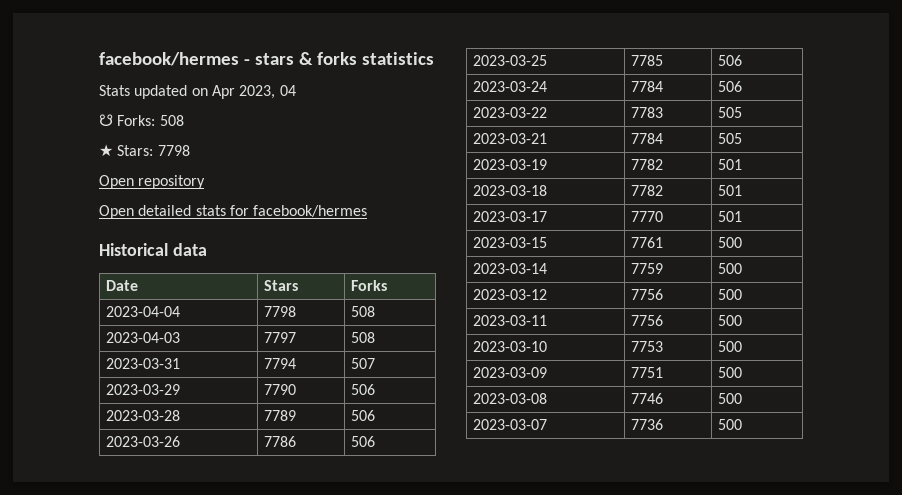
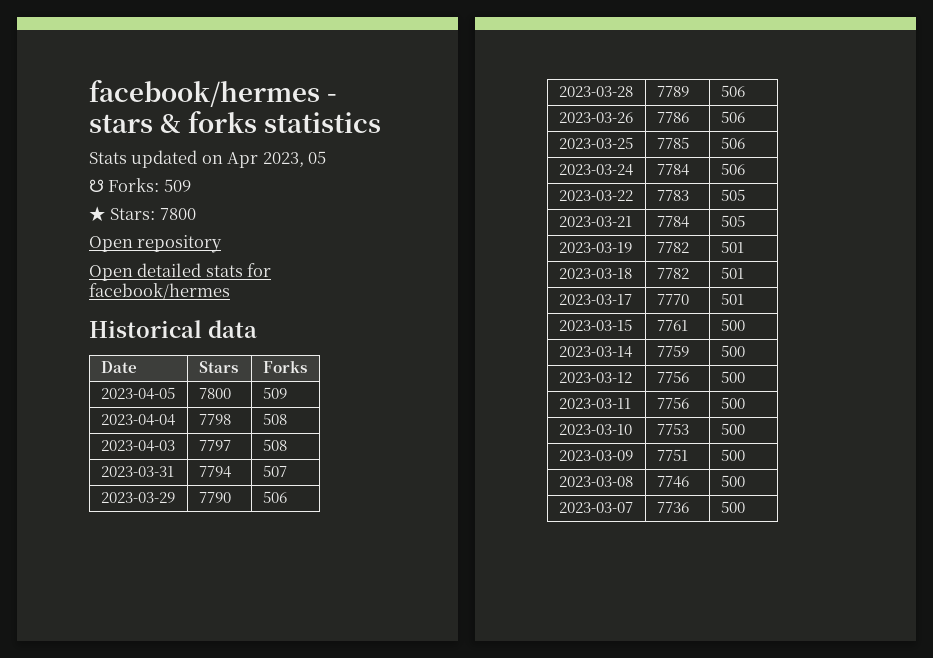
- Stats updated on Apr 2023, 04
+ Stats updated on Apr 2023, 05
- ☋ Forks: 508
+ ☋ Forks: 509
- ★ Stars: 7798
+ ★ Stars: 7800
+ 2023-04-05 | 7800 | 509

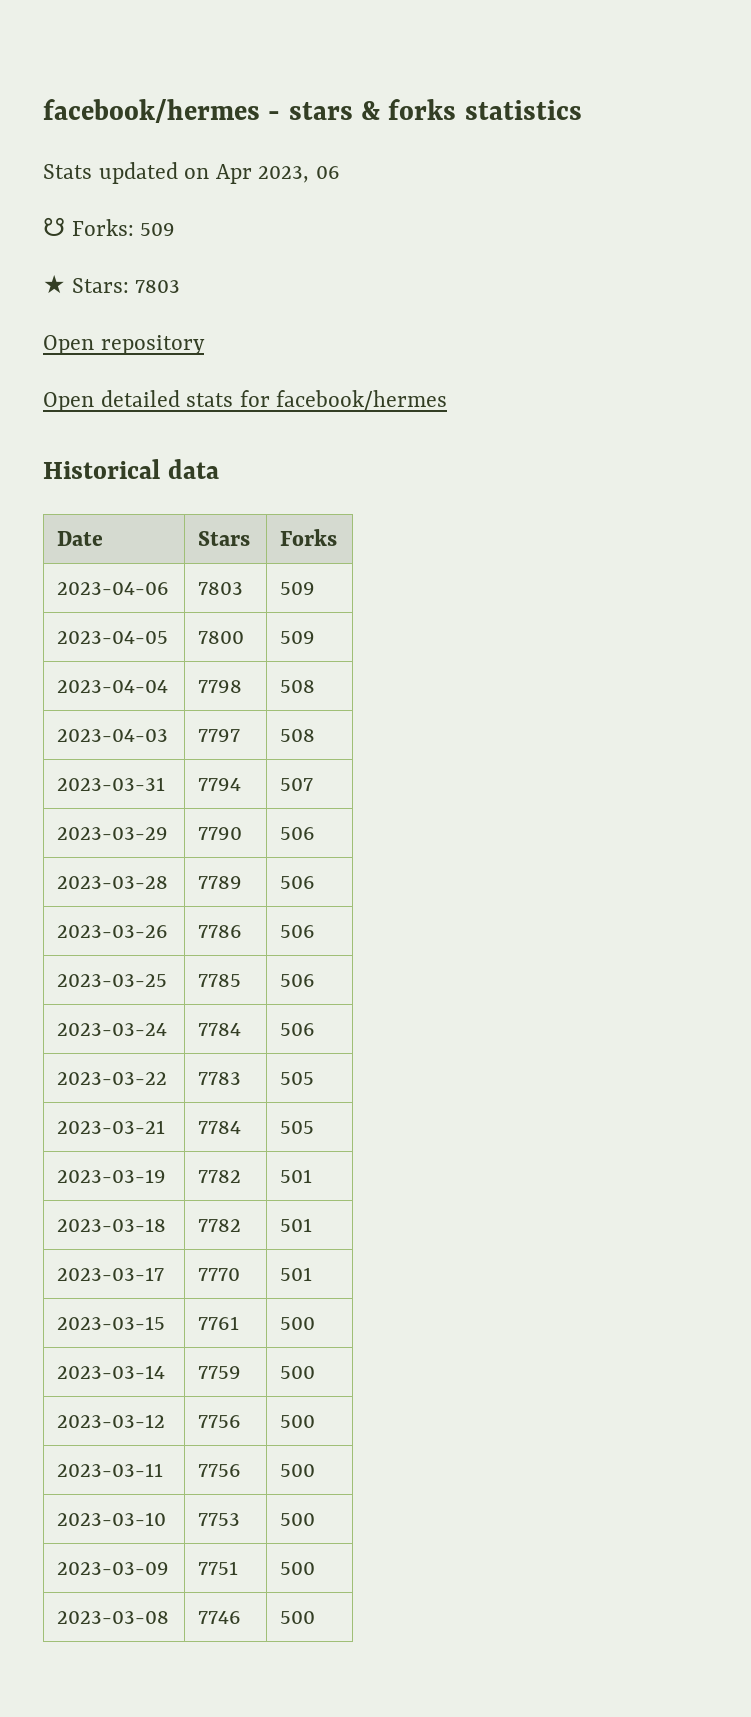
- Stats updated on Apr 2023, 05
+ Stats updated on Apr 2023, 06
- ★ Stars: 7800
+ ★ Stars: 7803
+ 2023-04-06 | 7803 | 509
- 2023-03-07 | 7736 | 500

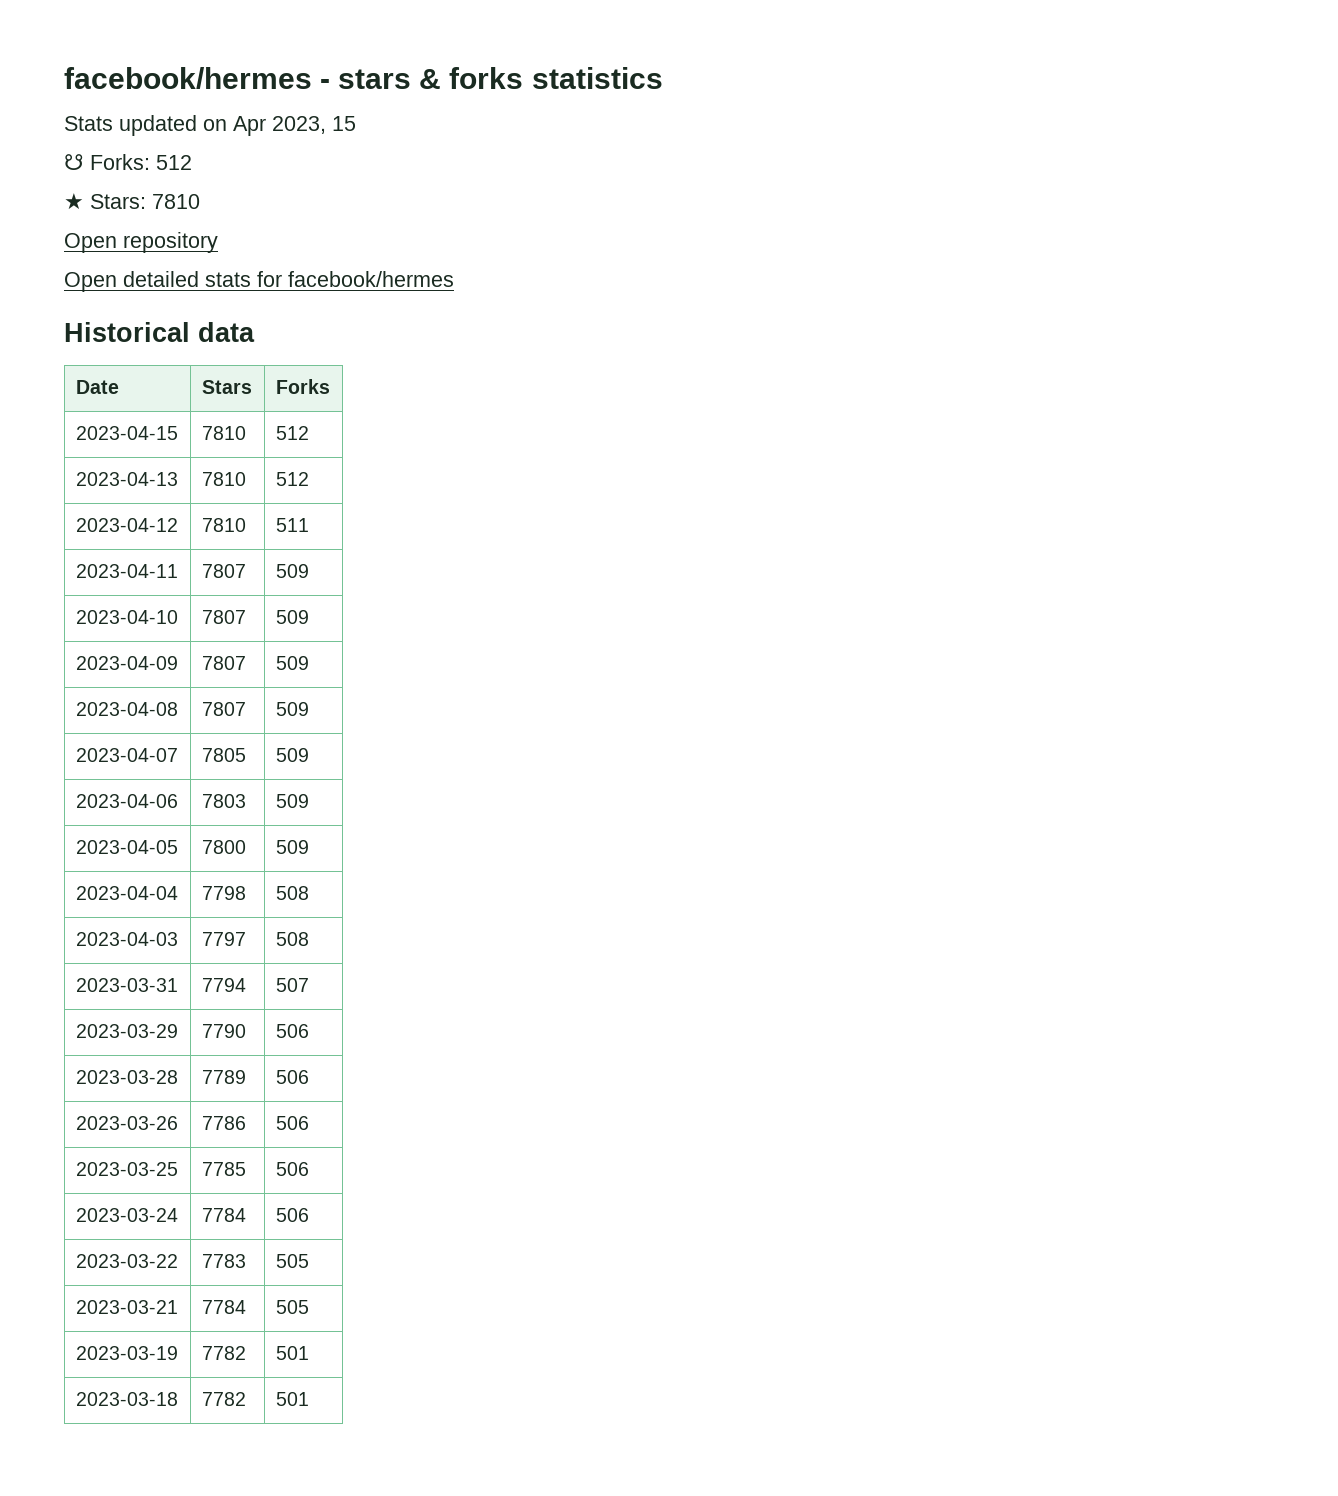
- Stats updated on Apr 2023, 06
+ Stats updated on Apr 2023, 15
- ☋ Forks: 509
+ ☋ Forks: 512
- ★ Stars: 7803
+ ★ Stars: 7810
+ 2023-04-15 | 7810 | 512
+ 2023-04-13 | 7810 | 512
+ 2023-04-12 | 7810 | 511
+ 2023-04-11 | 7807 | 509
+ 2023-04-10 | 7807 | 509
+ 2023-04-09 | 7807 | 509
+ 2023-04-08 | 7807 | 509
+ 2023-04-07 | 7805 | 509
- 2023-03-17 | 7770 | 501
- 2023-03-15 | 7761 | 500
- 2023-03-14 | 7759 | 500
- 2023-03-12 | 7756 | 500
- 2023-03-11 | 7756 | 500
- 2023-03-10 | 7753 | 500
- 2023-03-09 | 7751 | 500
- 2023-03-08 | 7746 | 500

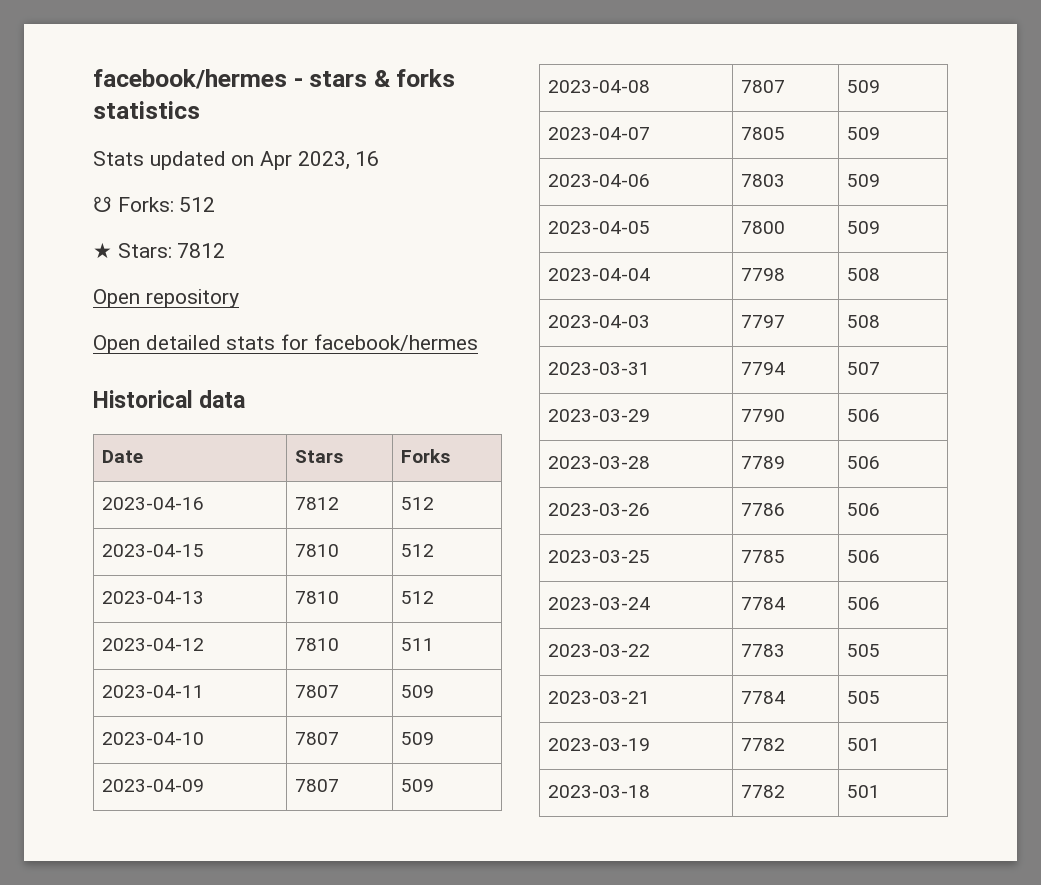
- Stats updated on Apr 2023, 15
+ Stats updated on Apr 2023, 16
- ★ Stars: 7810
+ ★ Stars: 7812
+ 2023-04-16 | 7812 | 512

